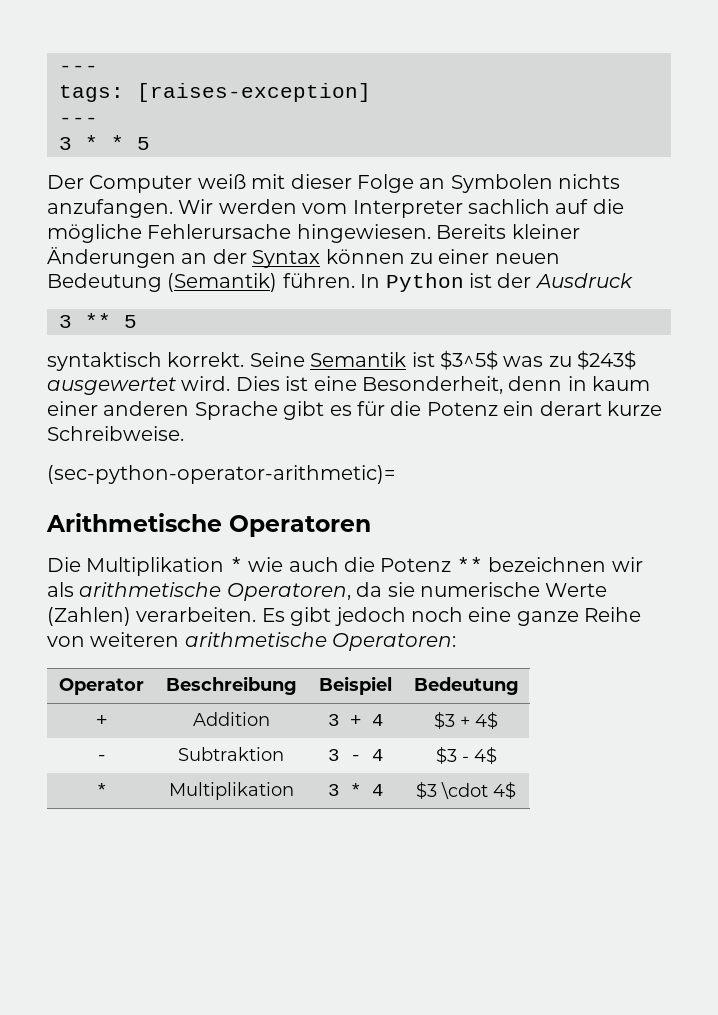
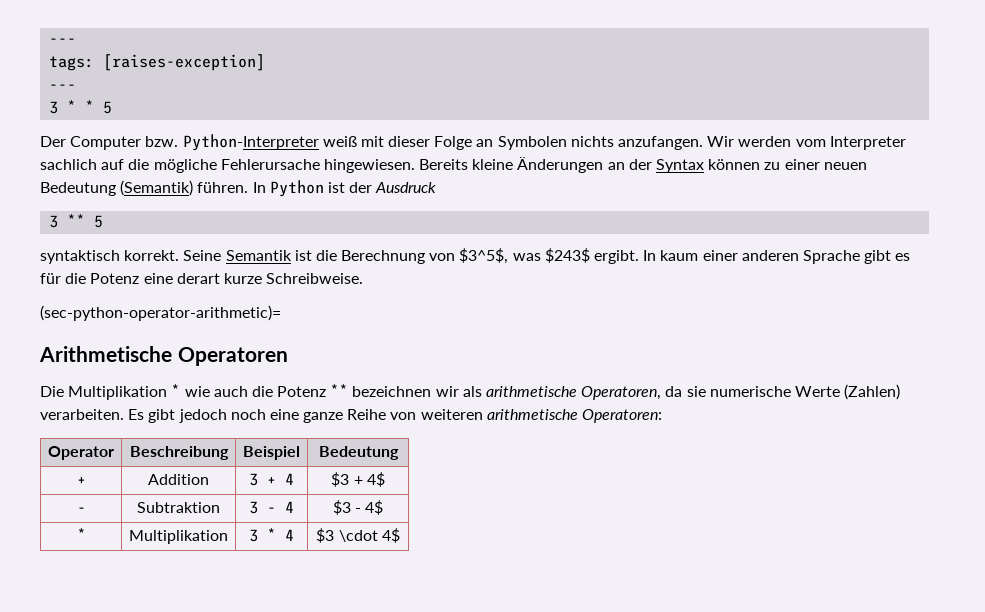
- Der Computer weiß mit dieser Folge an Symbolen nichts anzufangen.
+ Der Computer bzw. Python-Interpreter weiß mit dieser Folge an Symbolen nichts anzufangen.
- Bereits kleiner Änderungen an der Syntax können zu einer neuen Bedeutung (Semantik) führen.
+ Bereits kleine Änderungen an der Syntax können zu einer neuen Bedeutung (Semantik) führen.
- Seine Semantik ist $3^5$ was zu $243$ ausgewertet wird. Dies ist eine Besonderheit, denn in kaum einer anderen Sprache gibt es für die Potenz ein derart kurze Schreibweise.
+ Seine Semantik ist die Berechnung von $3^5$, was $243$ ergibt. In kaum einer anderen Sprache gibt es für die Potenz eine derart kurze Schreibweise.

